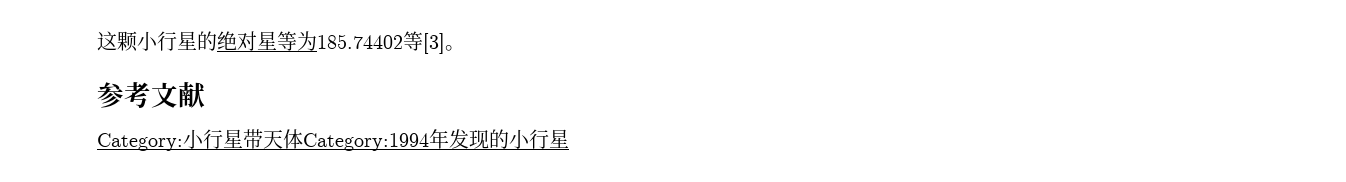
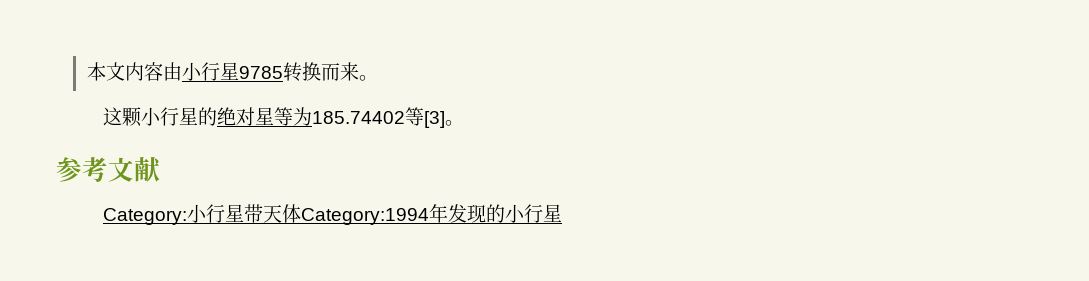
+ 本文内容由小行星9785转换而来。

